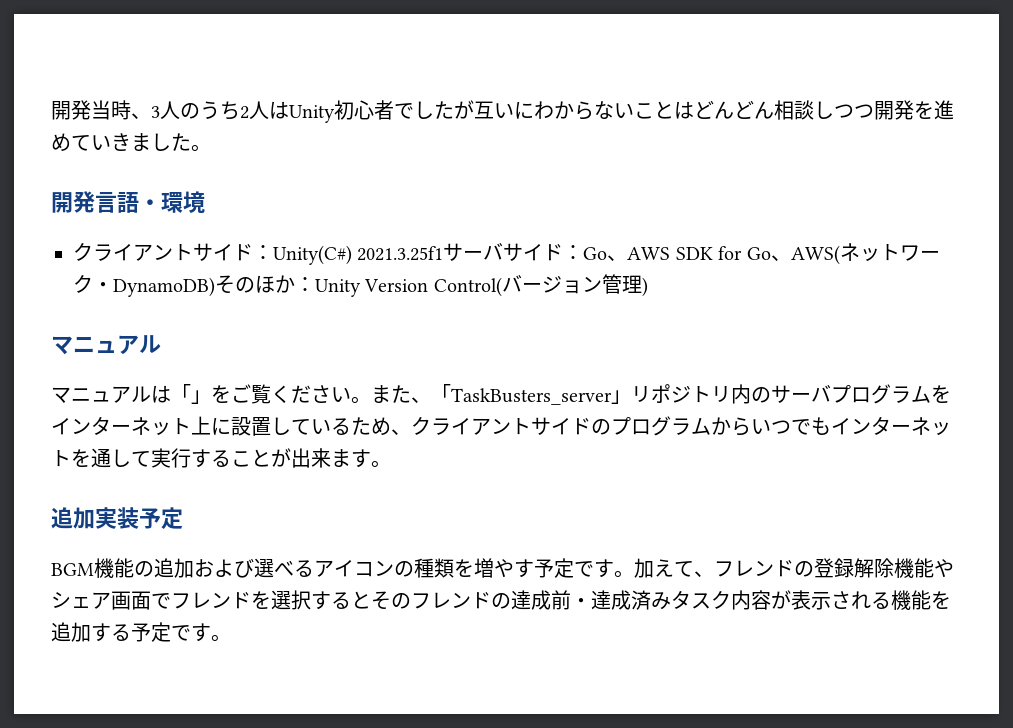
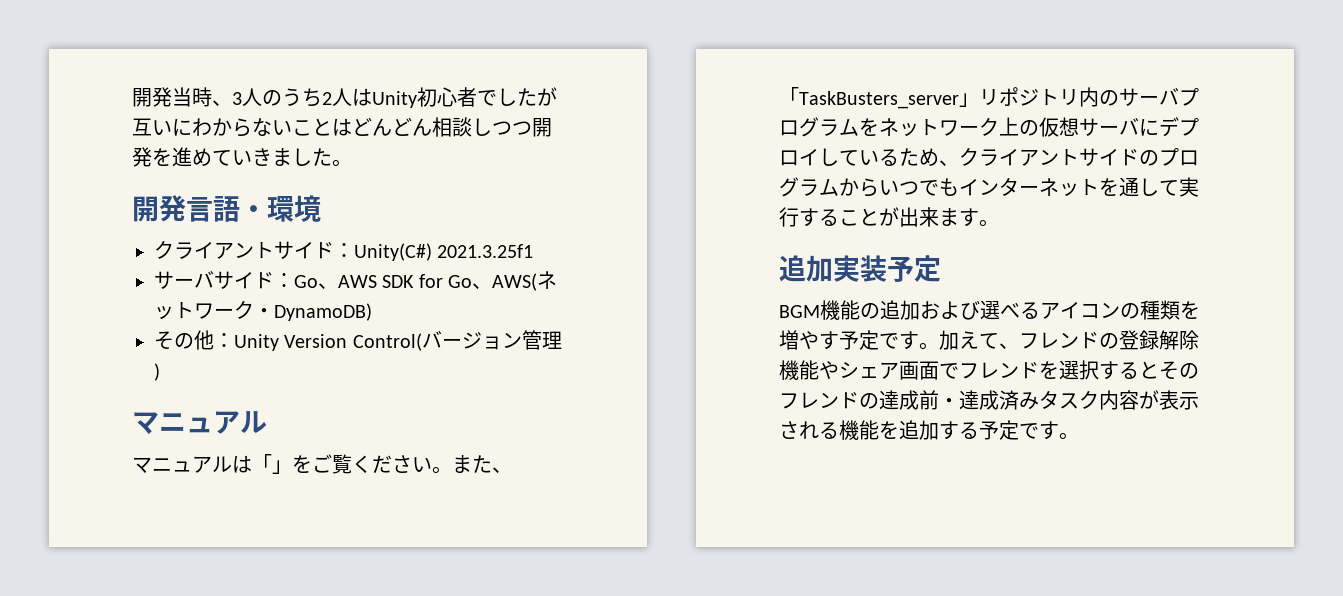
- クライアントサイド：Unity(C#) 2021.3.25f1サーバサイド：Go、AWS SDK for Go、AWS(ネットワーク・DynamoDB)そのほか：Unity Version Control(バージョン管理)
+ クライアントサイド：Unity(C#) 2021.3.25f1
+ サーバサイド：Go、AWS SDK for Go、AWS(ネットワーク・DynamoDB)
+ その他：Unity Version Control(バージョン管理)
- また、「TaskBusters_server」リポジトリ内のサーバプログラムをインターネット上に設置しているため、クライアントサイドのプログラムからいつでもインターネットを通して実行することが出来ます。
+ また、「TaskBusters_server」リポジトリ内のサーバプログラムをネットワーク上の仮想サーバにデプロイしているため、クライアントサイドのプログラムからいつでもインターネットを通して実行することが出来ます。

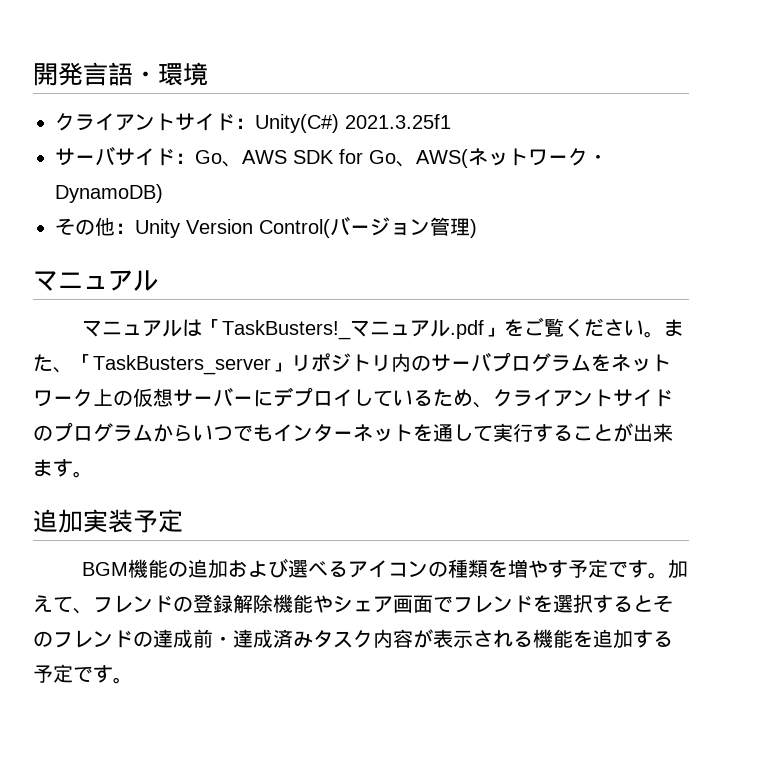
- 開発当時、3人のうち2人はUnity初心者でしたが互いにわからないことはどんどん相談しつつ開発を進めていきました。
- マニュアルは「」をご覧ください。
+ マニュアルは「TaskBusters!_マニュアル.pdf」をご覧ください。
- また、「TaskBusters_server」リポジトリ内のサーバプログラムをネットワーク上の仮想サーバにデプロイしているため、クライアントサイドのプログラムからいつでもインターネットを通して実行することが出来ます。
+ また、「TaskBusters_server」リポジトリ内のサーバプログラムをネットワーク上の仮想サーバーにデプロイしているため、クライアントサイドのプログラムからいつでもインターネットを通して実行することが出来ます。

